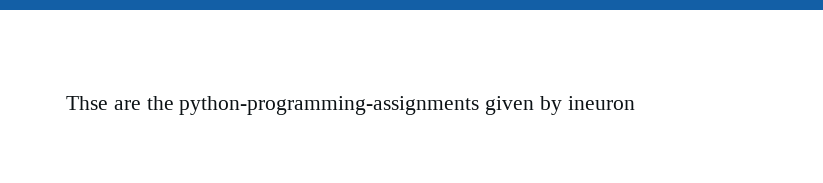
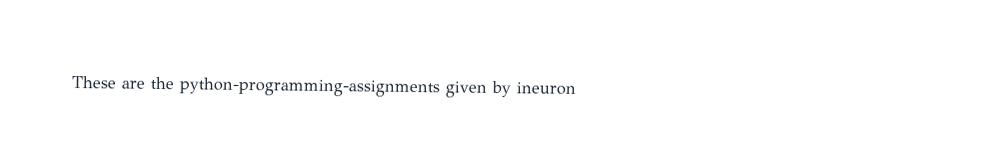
- Thse are the python-programming-assignments given by ineuron
+ These are the python-programming-assignments given by ineuron

